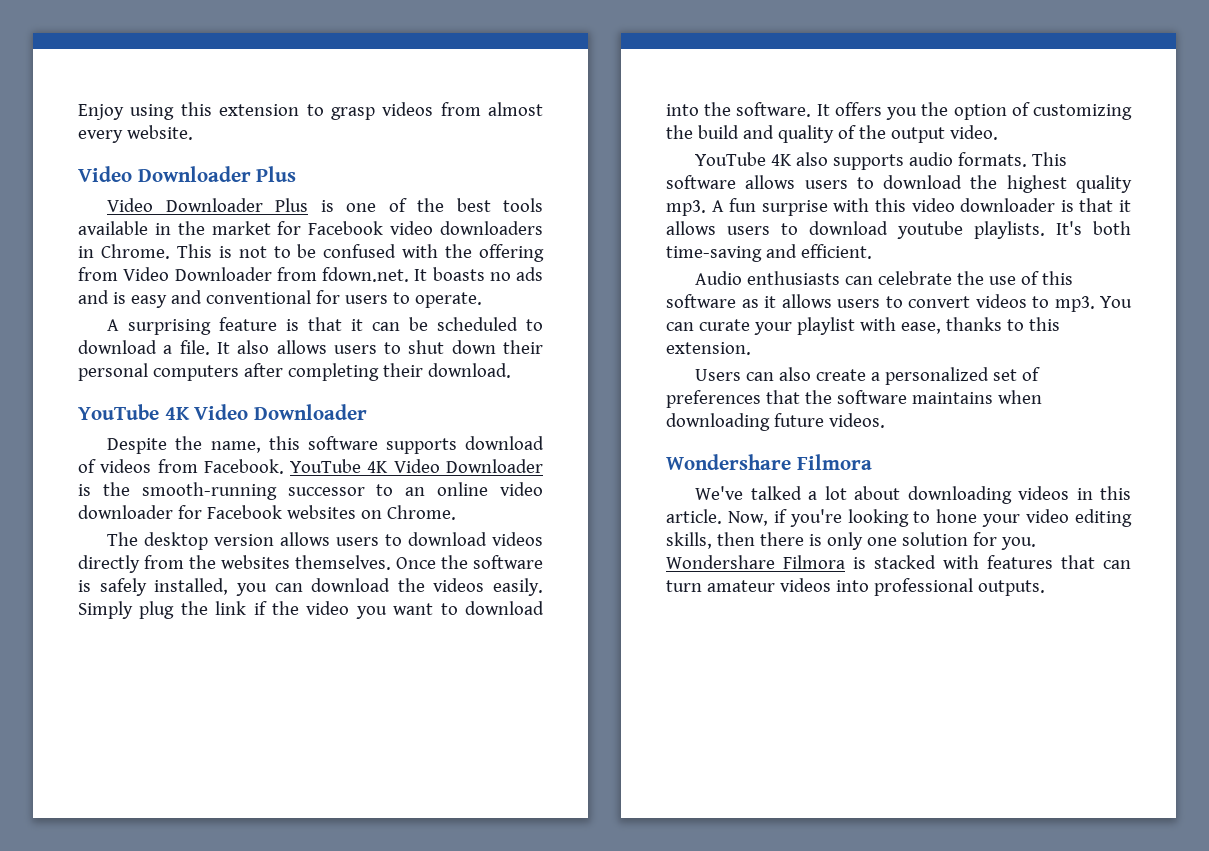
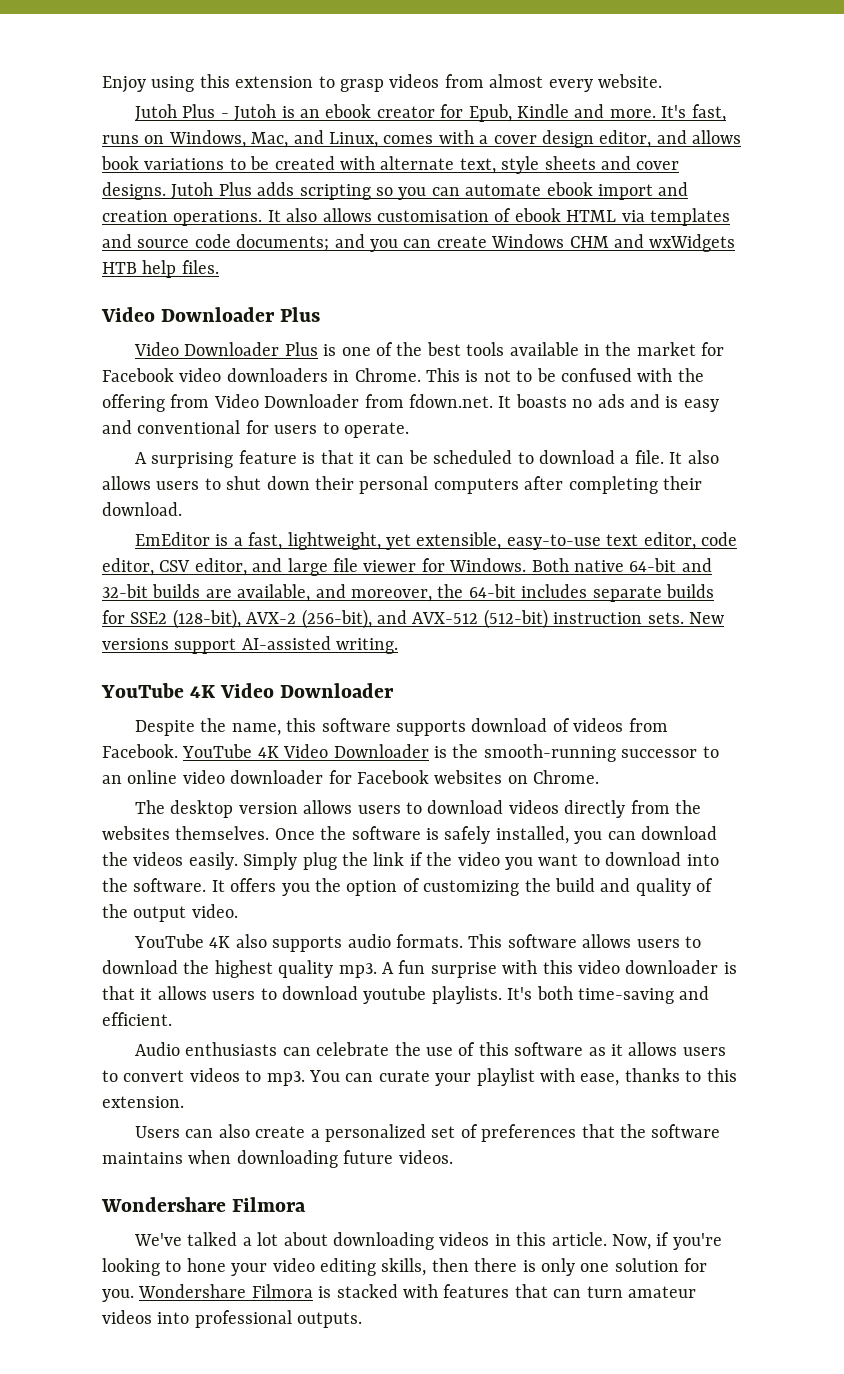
+ Jutoh Plus - Jutoh is an ebook creator for Epub, Kindle and more. It's fast, runs on Windows, Mac, and Linux, comes with a cover design editor, and allows book variations to be created with alternate text, style sheets and cover designs. Jutoh Plus adds scripting so you can automate ebook import and creation operations. It also allows customisation of ebook HTML via templates and source code documents; and you can create Windows CHM and wxWidgets HTB help files.
+ EmEditor is a fast, lightweight, yet extensible, easy-to-use text editor, code editor, CSV editor, and large file viewer for Windows. Both native 64-bit and 32-bit builds are available, and moreover, the 64-bit includes separate builds for SSE2 (128-bit), AVX-2 (256-bit), and AVX-512 (512-bit) instruction sets. New versions support AI-assisted writing.

